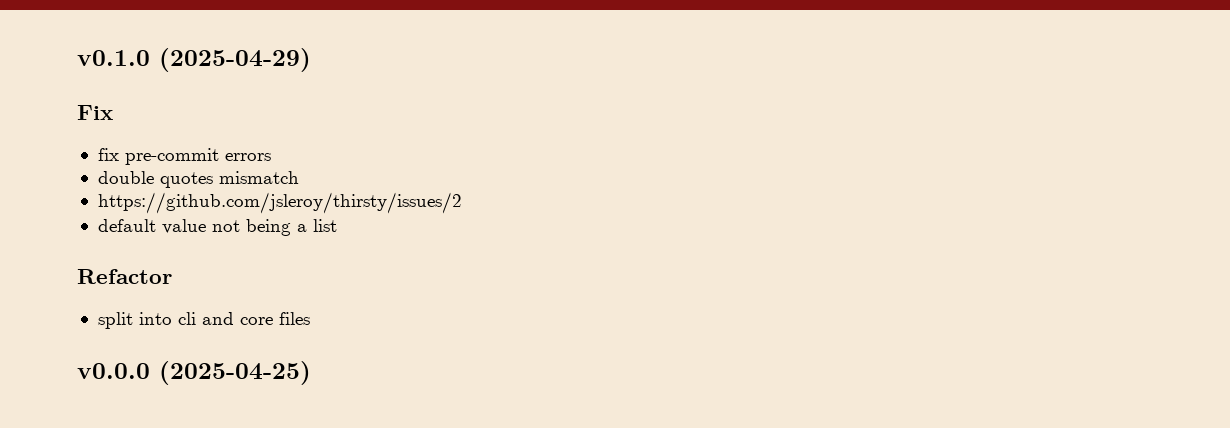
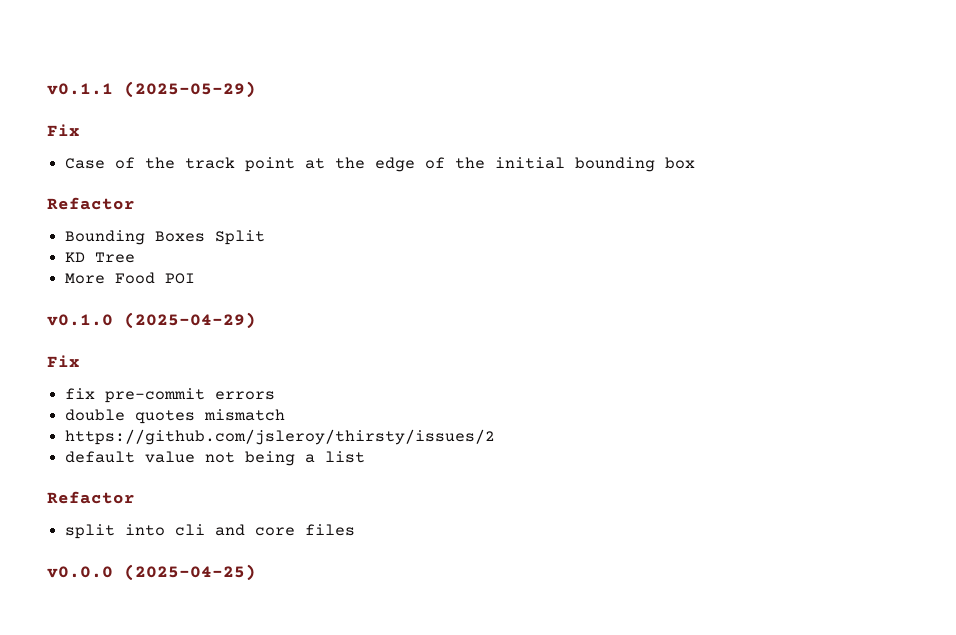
+ v0.1.1 (2025-05-29)
+ Fix
+ Case of the track point at the edge of the initial bounding box
+ Refactor
+ Bounding Boxes Split
+ KD Tree
+ More Food POI

